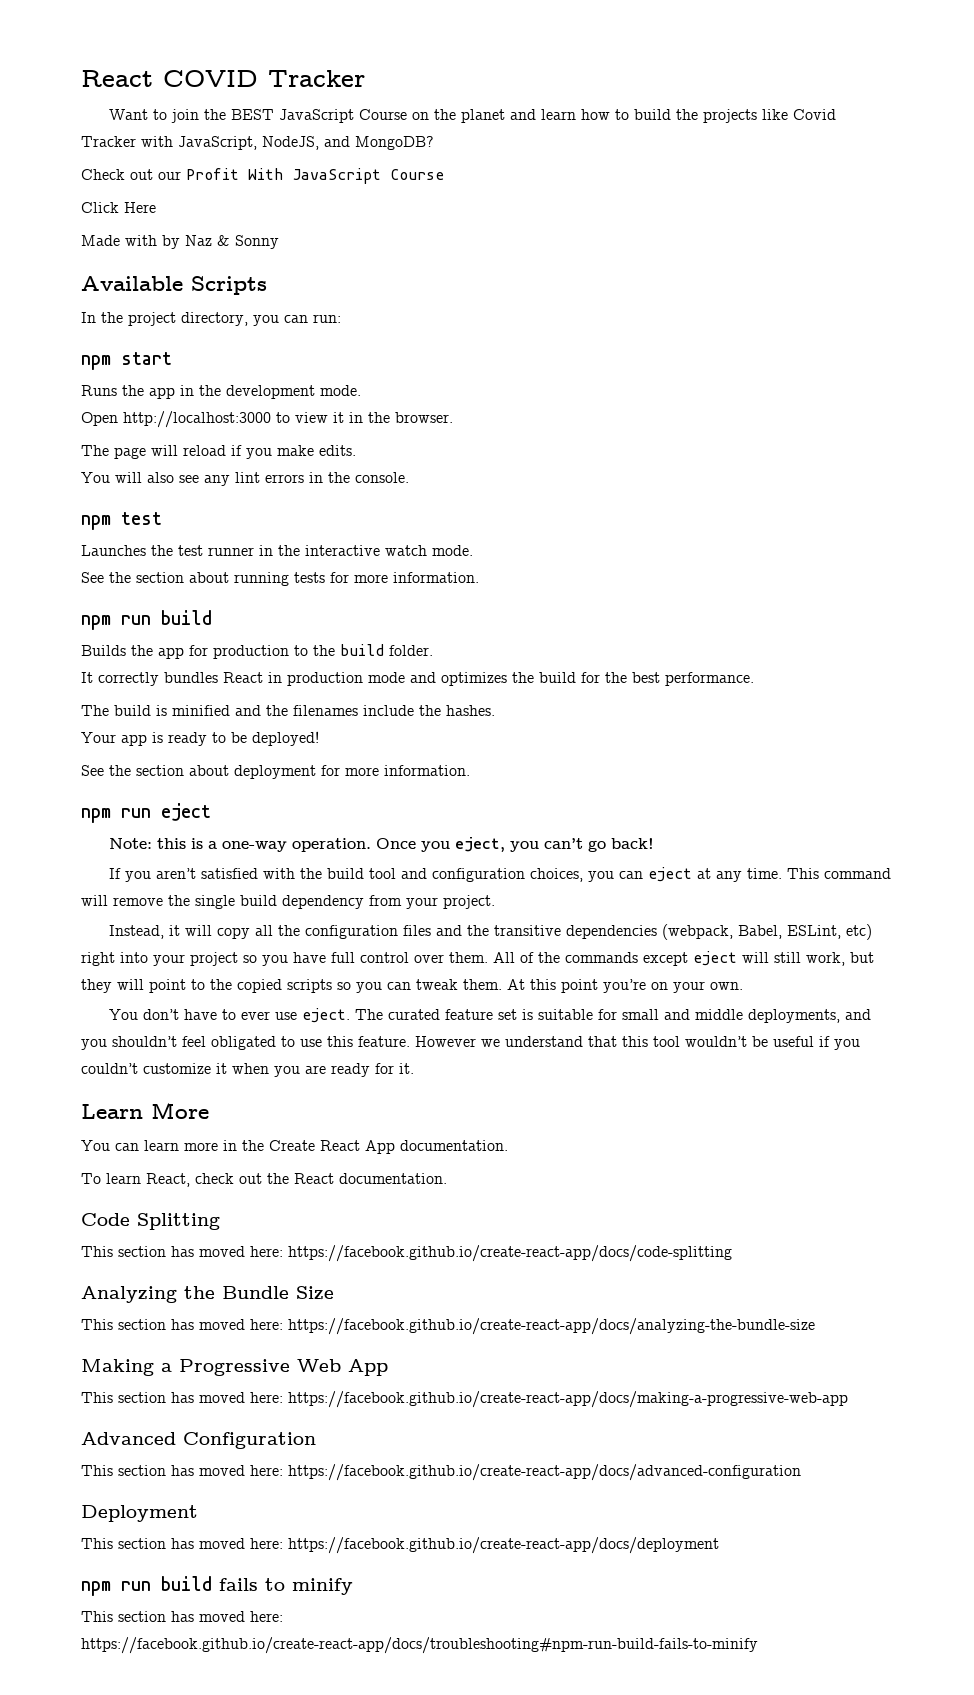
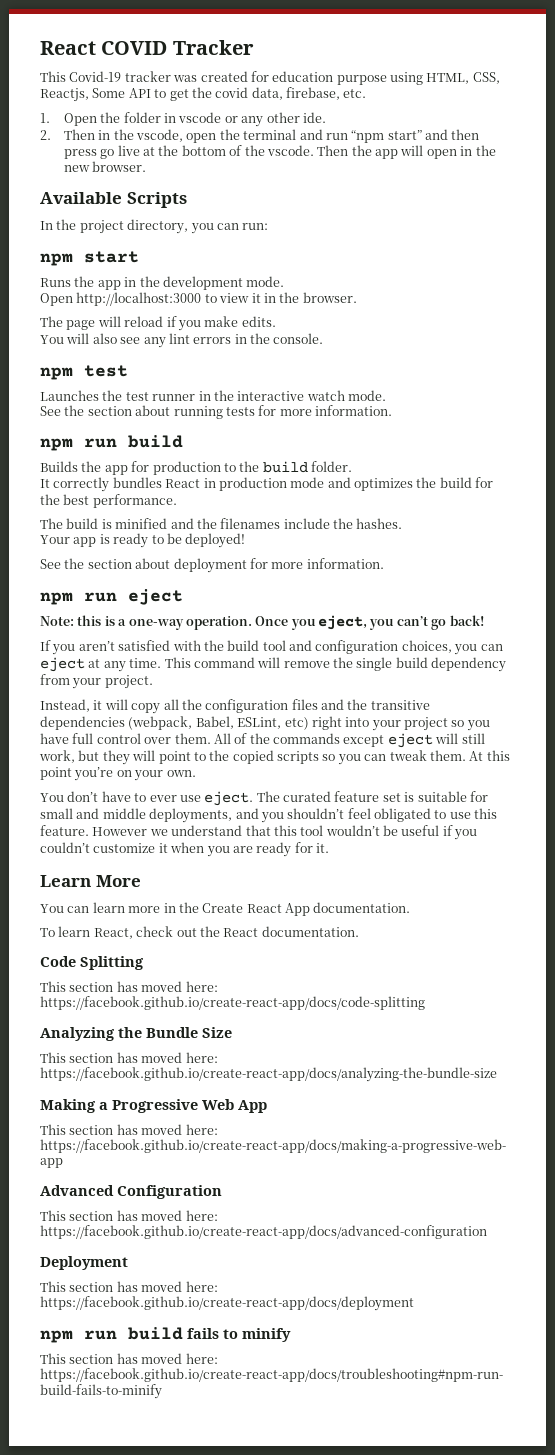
- Want to join the BEST JavaScript Course on the planet and learn how to build the projects like Covid Tracker with JavaScript, NodeJS, and MongoDB?
- Check out our Profit With JavaScript Course
- Click Here
- Made with by Naz & Sonny
+ This Covid-19 tracker was created for education purpose using HTML, CSS, Reactjs, Some API to get the covid data, firebase, etc.
+ 1. Open the folder in vscode or any other ide.
+ 2. Then in the vscode, open the terminal and run “npm start” and then press go live at the bottom of the vscode. Then the app will open in the new browser.

